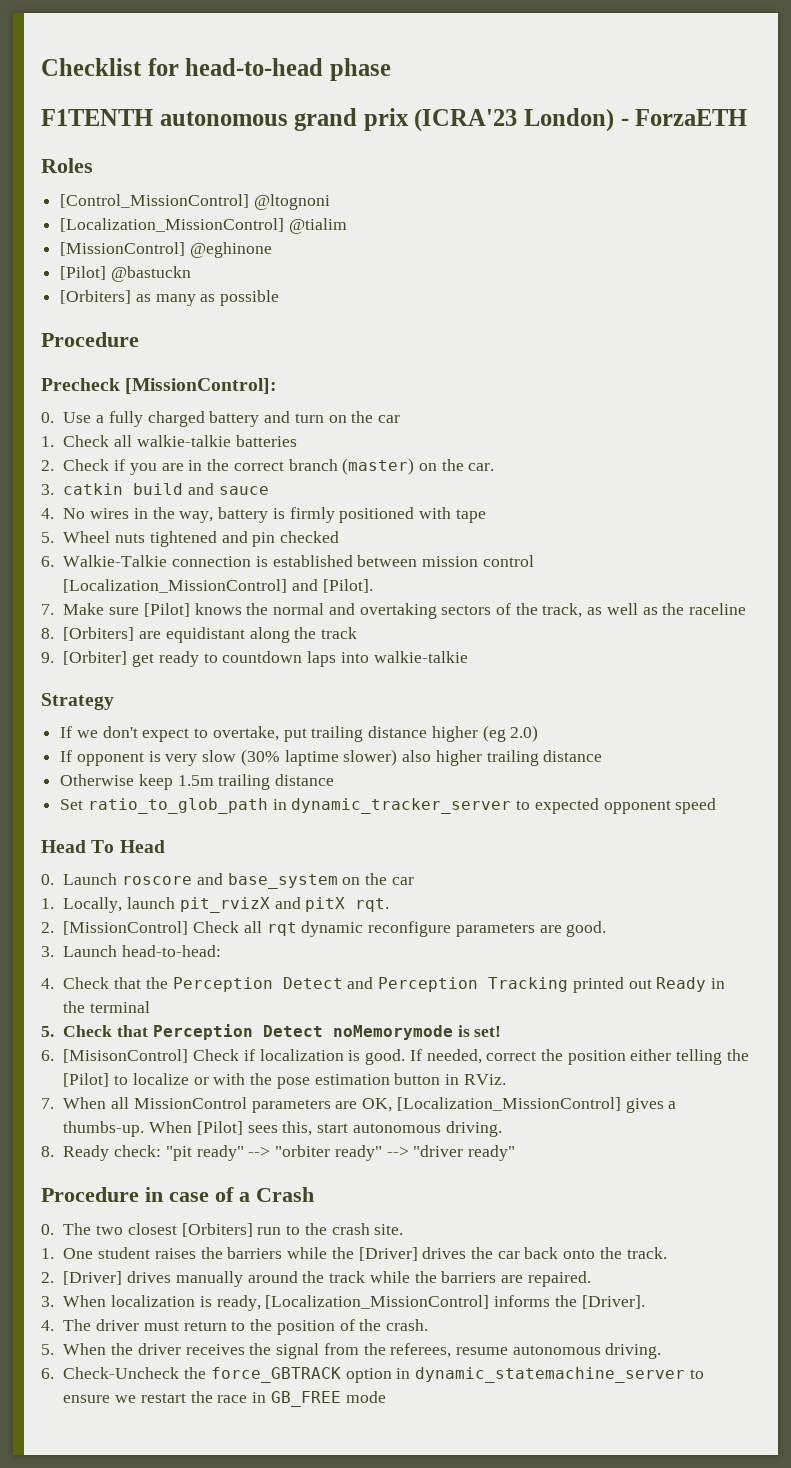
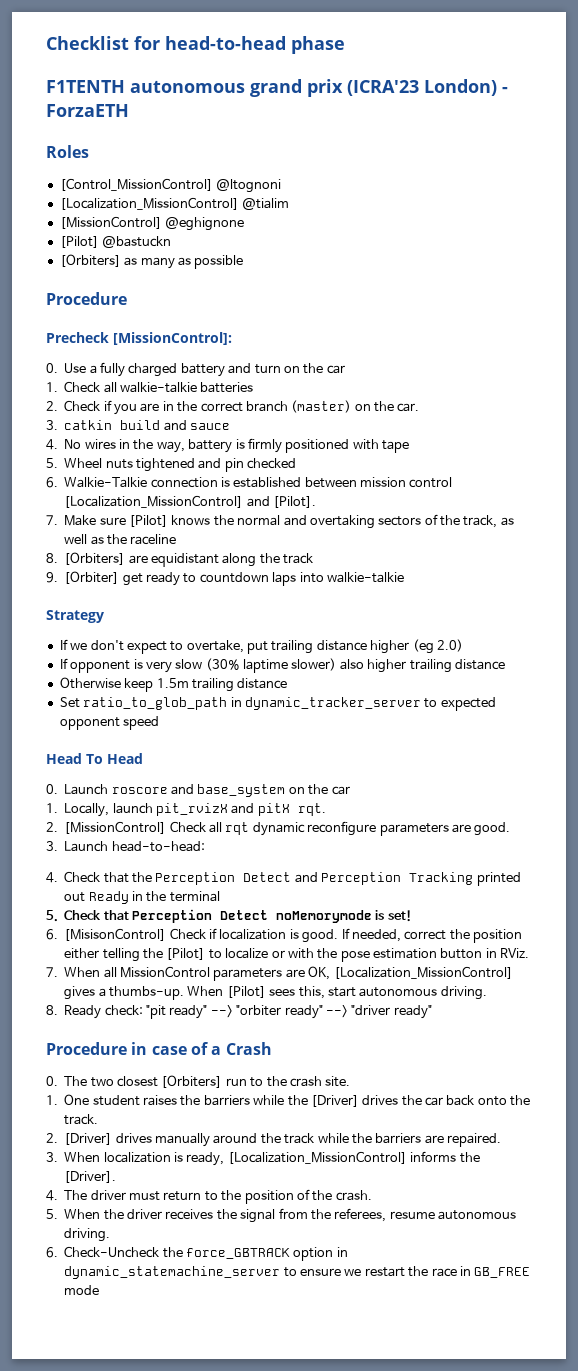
- [MissionControl] @eghinone
+ [MissionControl] @eghignone

